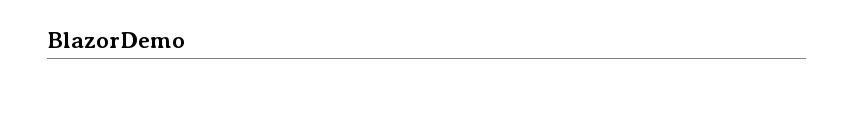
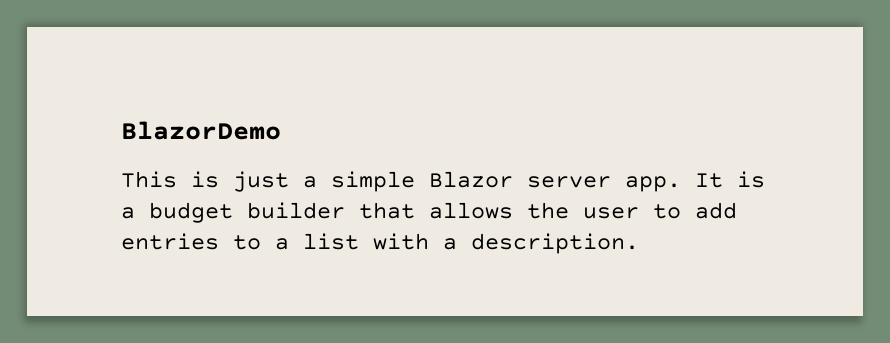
+ This is just a simple Blazor server app. It is a budget builder that allows the user to add entries to a list with a description.

